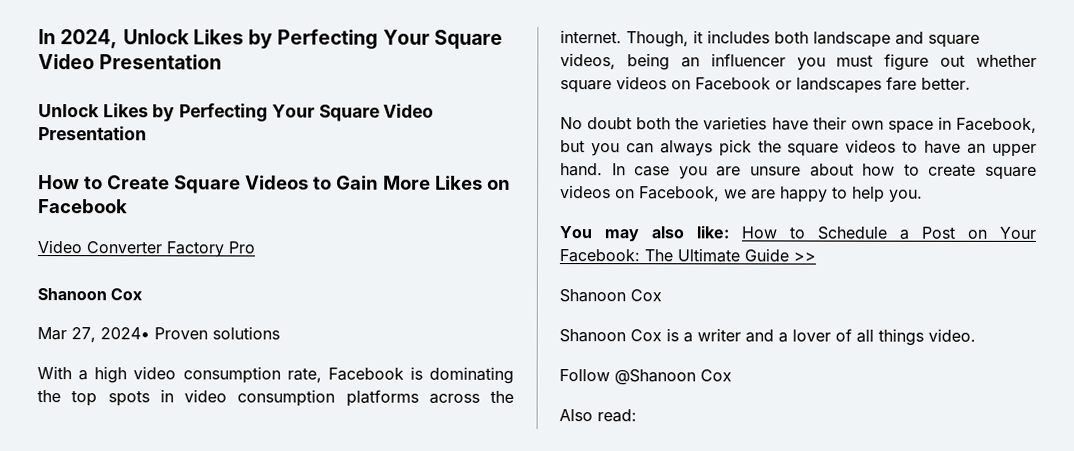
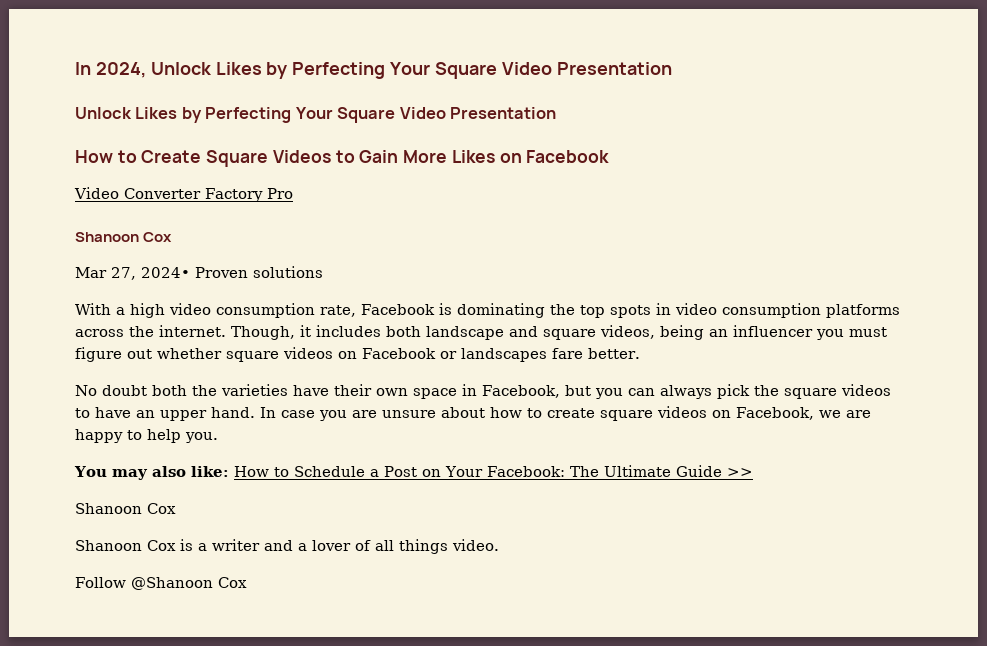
- Also read:

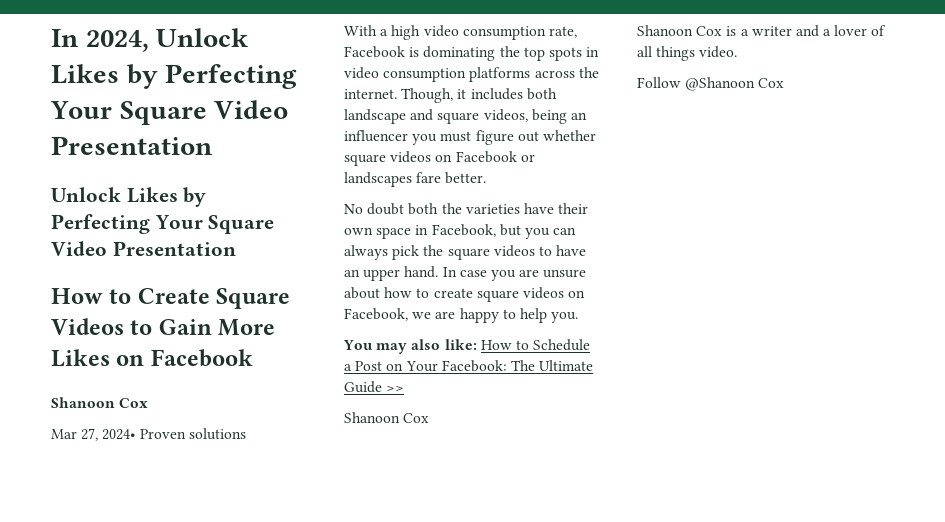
- Video Converter Factory Pro

